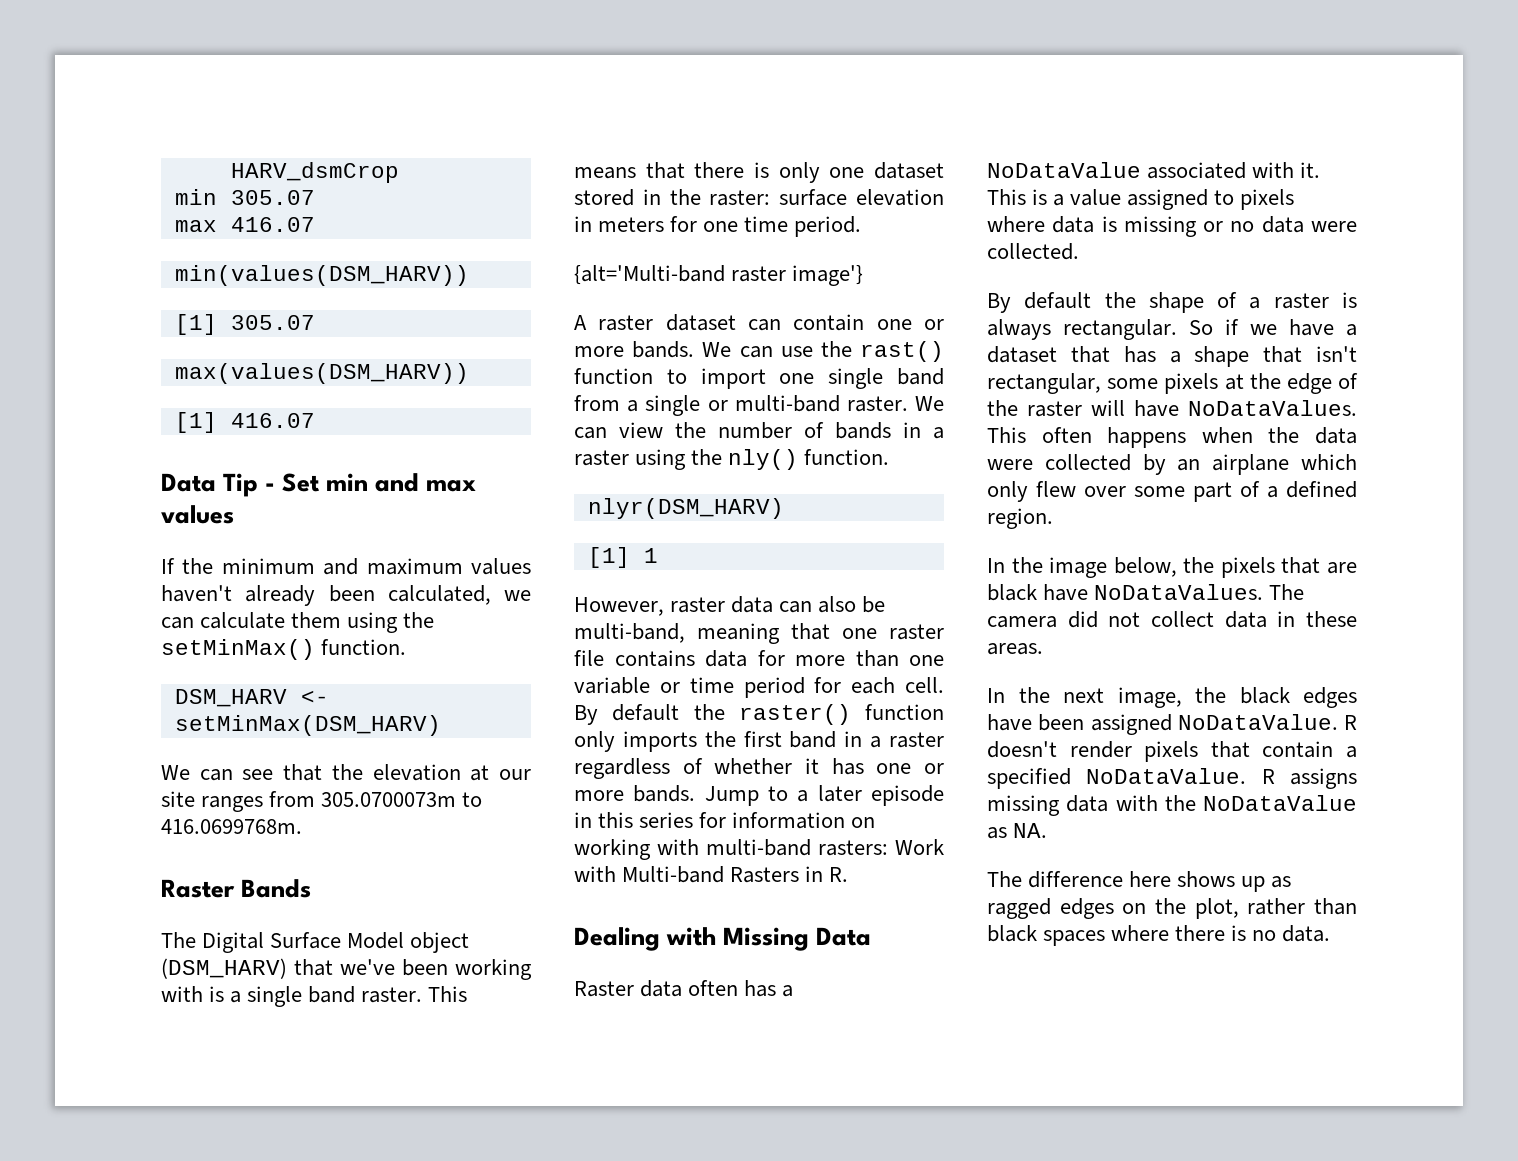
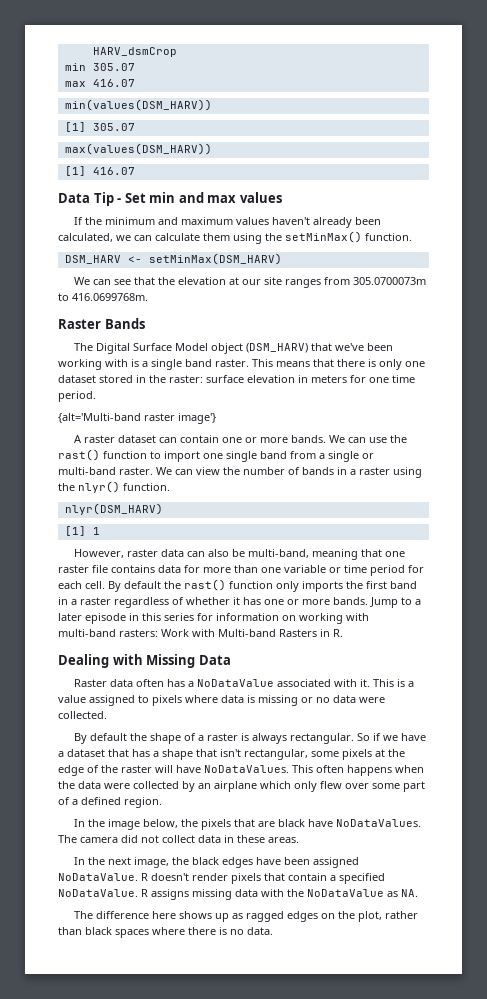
- We can view the number of bands in a raster using the nly() function.
+ We can view the number of bands in a raster using the nlyr() function.
- By default the raster() function only imports the first band in a raster regardless of whether it has one or more bands.
+ By default the rast() function only imports the first band in a raster regardless of whether it has one or more bands.

